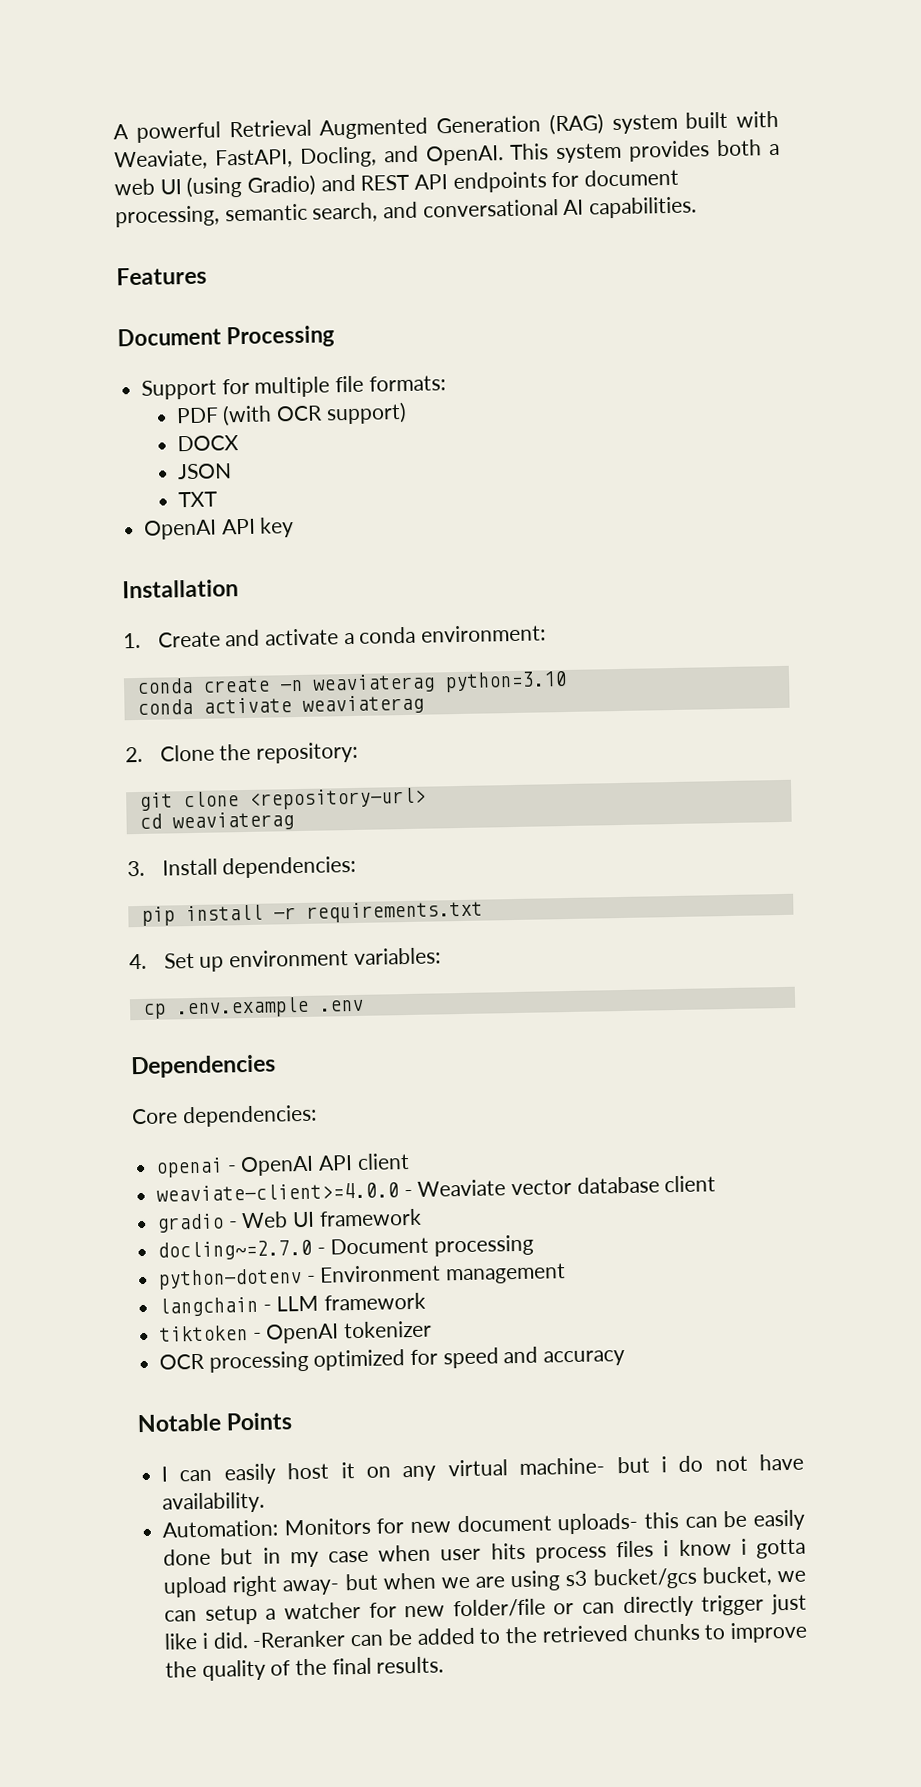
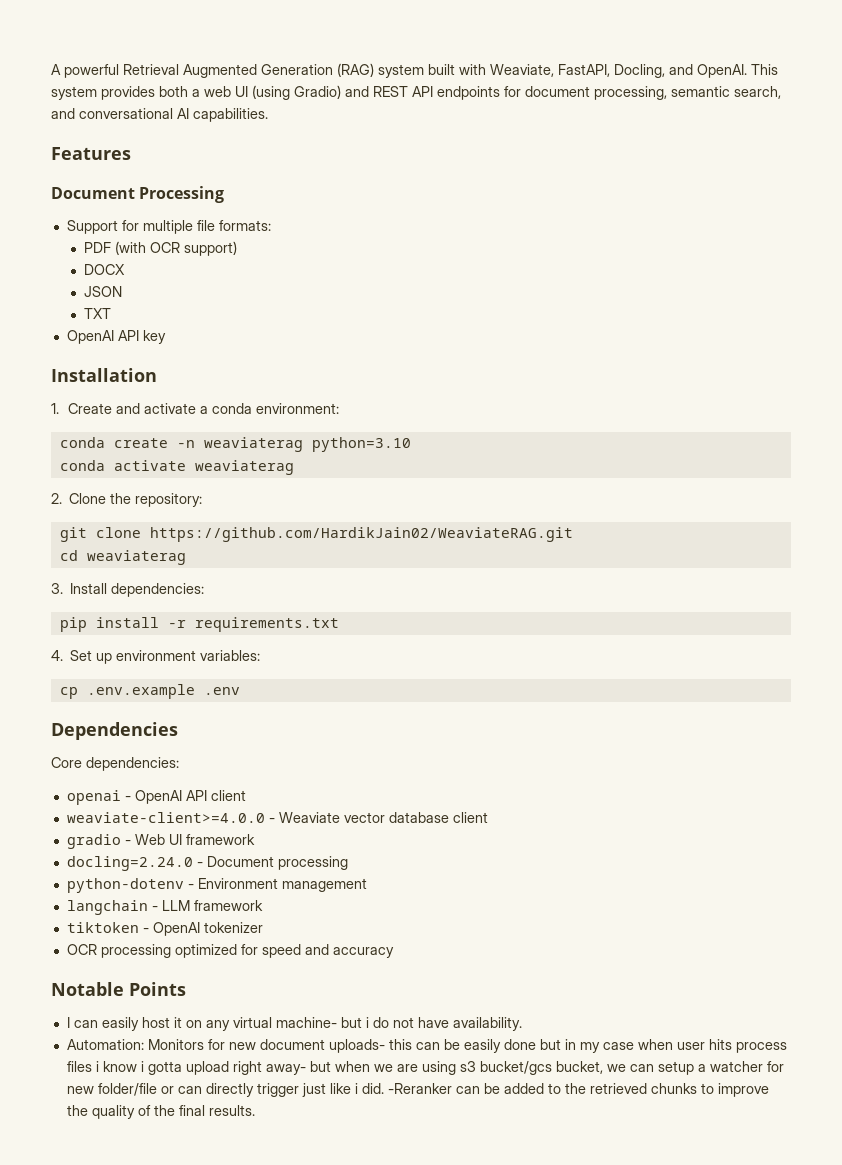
- git clone <repository-url>
+ git clone https://github.com/HardikJain02/WeaviateRAG.git
- docling~=2.7.0 - Document processing
+ docling=2.24.0 - Document processing

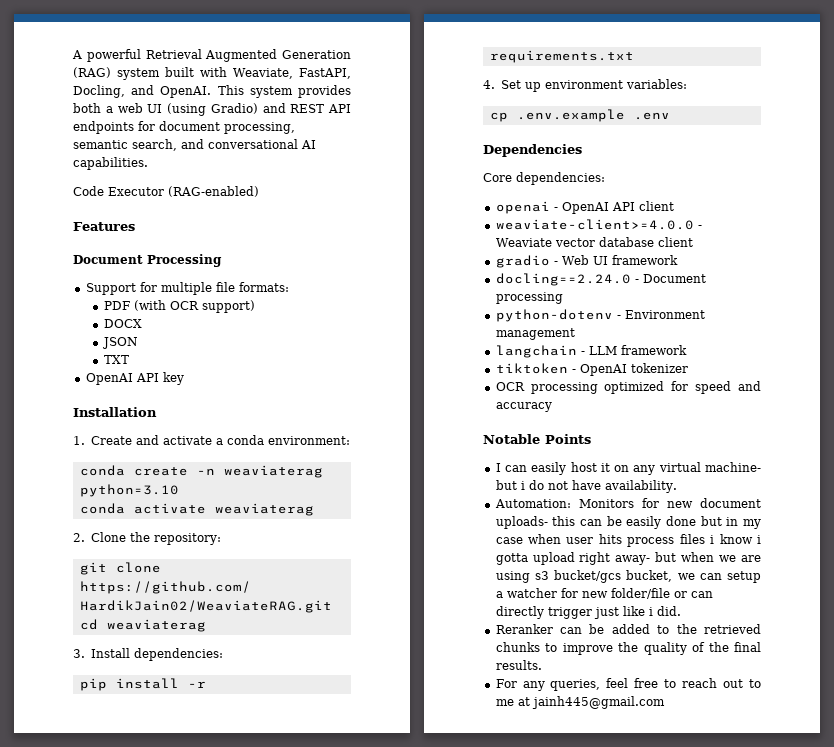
+ Code Executor (RAG-enabled)
- docling=2.24.0 - Document processing
+ docling==2.24.0 - Document processing
- Monitors for new document uploads- this can be easily done but in my case when user hits process files i know i gotta upload right away- but when we are using s3 bucket/gcs bucket, we can setup a watcher for new folder/file or can directly trigger just like i did. -Reranker can be added to the retrieved chunks to improve the quality of the final results.
+ Monitors for new document uploads- this can be easily done but in my case when user hits process files i know i gotta upload right away- but when we are using s3 bucket/gcs bucket, we can setup a watcher for new folder/file or can directly trigger just like i did.
+ Reranker can be added to the retrieved chunks to improve the quality of the final results.
+ For any queries, feel free to reach out to me at jainh445@gmail.com

